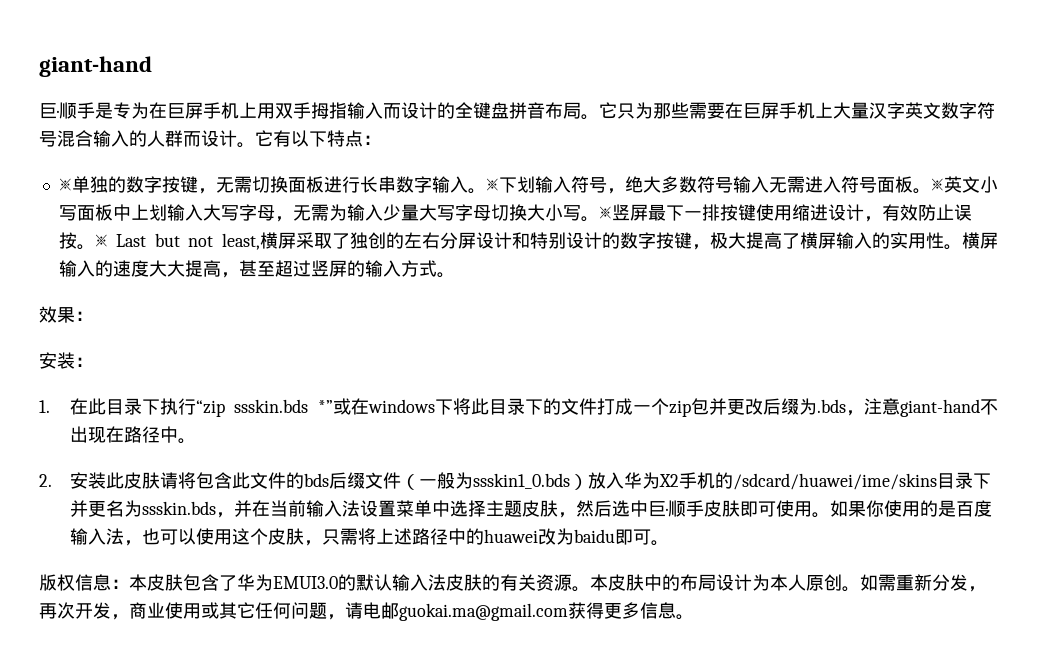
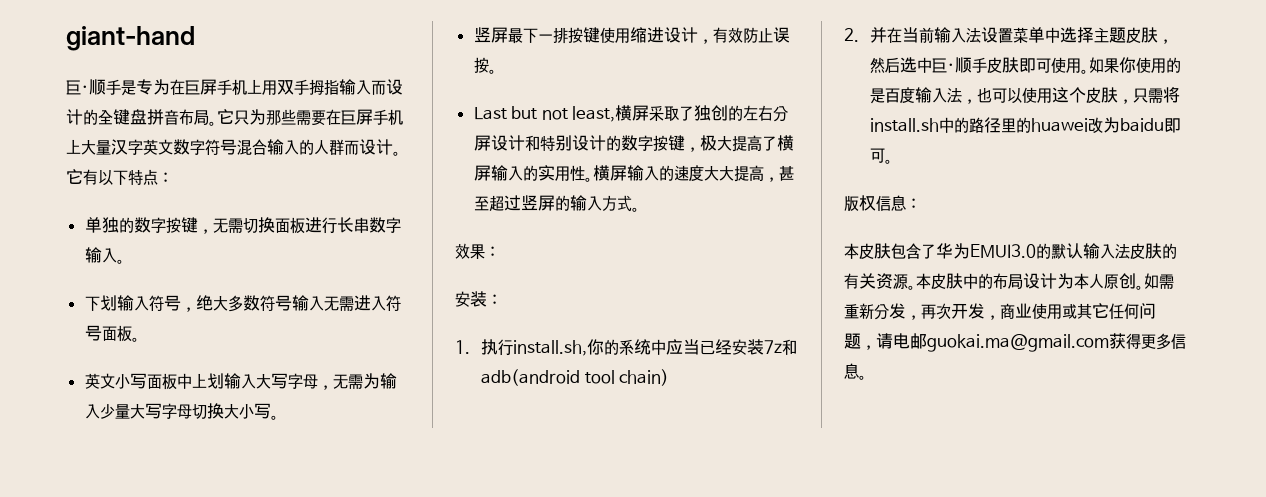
- ※单独的数字按键，无需切换面板进行长串数字输入。※下划输入符号，绝大多数符号输入无需进入符号面板。※英文小写面板中上划输入大写字母，无需为输入少量大写字母切换大小写。※竖屏最下一排按键使用缩进设计，有效防止误按。※ Last but not least,横屏采取了独创的左右分屏设计和特别设计的数字按键，极大提高了横屏输入的实用性。
+ 单独的数字按键，无需切换面板进行长串数字输入。
+ 下划输入符号，绝大多数符号输入无需进入符号面板。
+ 英文小写面板中上划输入大写字母，无需为输入少量大写字母切换大小写。
+ 竖屏最下一排按键使用缩进设计，有效防止误按。
+ Last but not least,横屏采取了独创的左右分屏设计和特别设计的数字按键，极大提高了横屏输入的实用性。
- 1.在此目录下执行“zip ssskin.bds *”或在windows下将此目录下的文件打成一个zip包并更改后缀为.bds，注意giant-hand不出现在路径中。
- 2.安装此皮肤请将包含此文件的bds后缀文件（一般为ssskin1_0.bds）放入华为X2手机的/sdcard/huawei/ime/skins目录下并更名为ssskin.bds，并在当前输入法设置菜单中选择主题皮肤，然后选中巨·顺手皮肤即可使用。
+ 1.执行install.sh,你的系统中应当已经安装7z和adb(android tool chain)
+ 2.并在当前输入法设置菜单中选择主题皮肤，然后选中巨·顺手皮肤即可使用。
- 如果你使用的是百度输入法，也可以使用这个皮肤，只需将上述路径中的huawei改为baidu即可。
+ 如果你使用的是百度输入法，也可以使用这个皮肤，只需将install.sh中的路径里的huawei改为baidu即可。
- 版权信息：本皮肤包含了华为EMUI3.0的默认输入法皮肤的有关资源。
+ 版权信息：
+ 本皮肤包含了华为EMUI3.0的默认输入法皮肤的有关资源。

